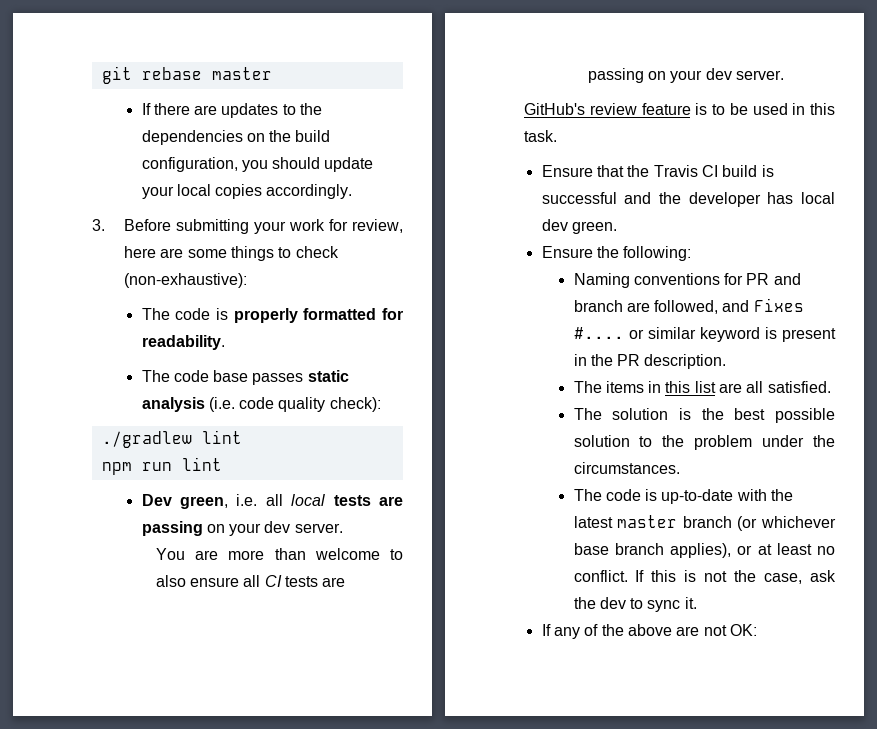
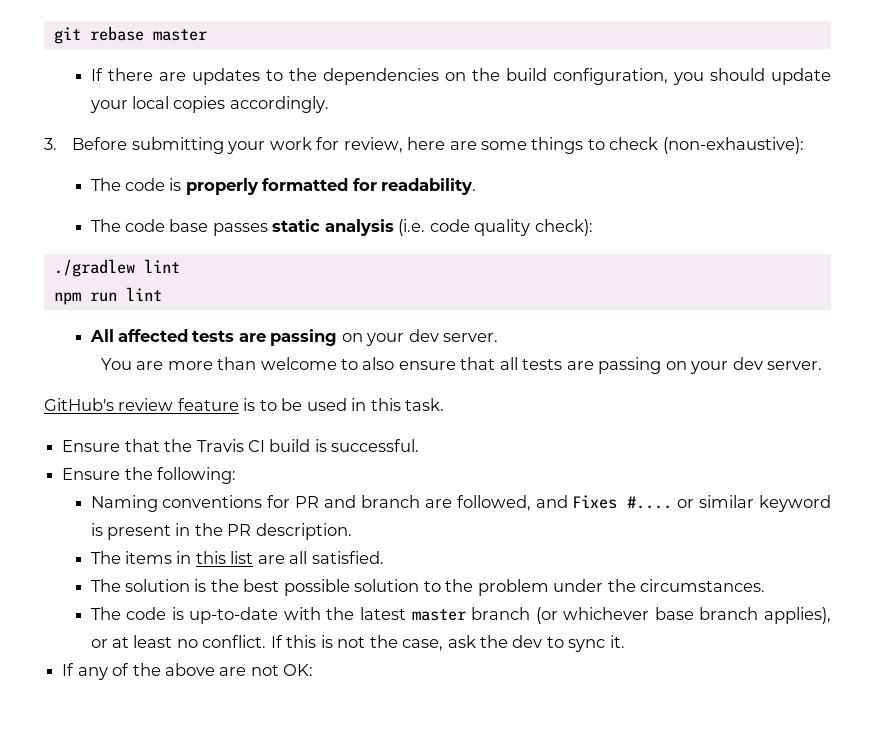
- Dev green, i.e. all local tests are passing on your dev server.
+ All affected tests are passing on your dev server.
- You are more than welcome to also ensure all CI tests are passing on your dev server.
+ You are more than welcome to also ensure that all tests are passing on your dev server.
- Ensure that the Travis CI build is successful and the developer has local dev green.
+ Ensure that the Travis CI build is successful.

